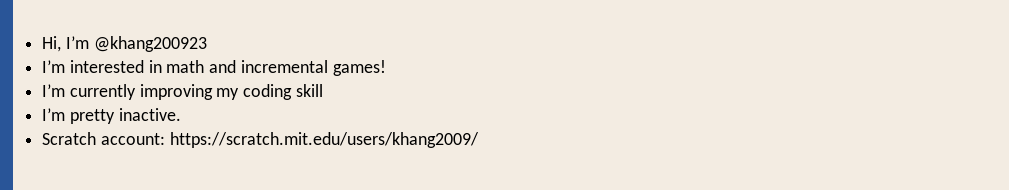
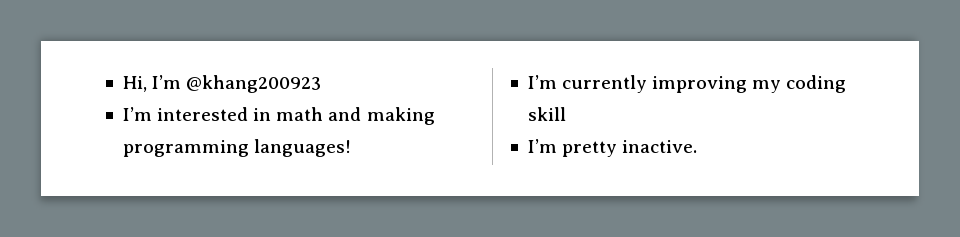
- I’m interested in math and incremental games!
+ I’m interested in math and making programming languages!
- Scratch account: https://scratch.mit.edu/users/khang2009/

